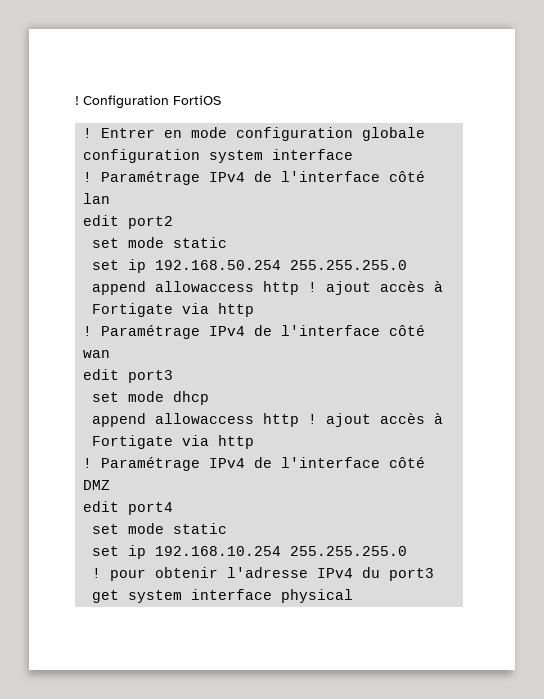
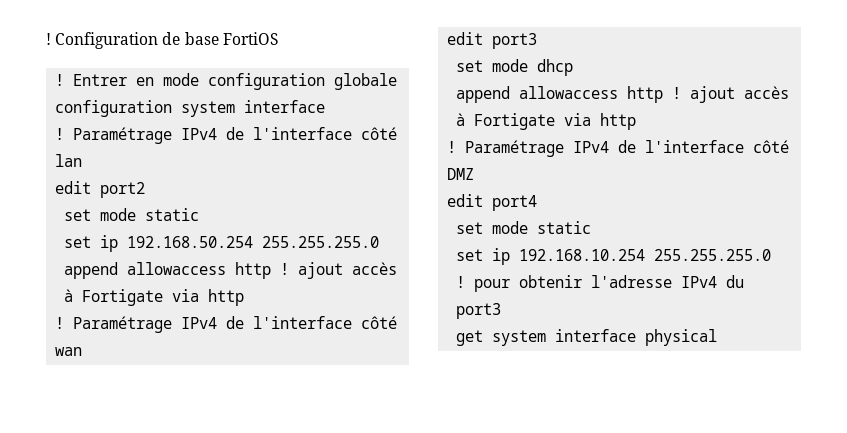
- Configuration FortiOS
+ Configuration de base FortiOS

